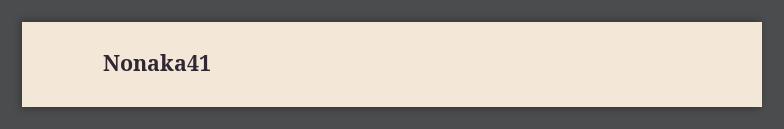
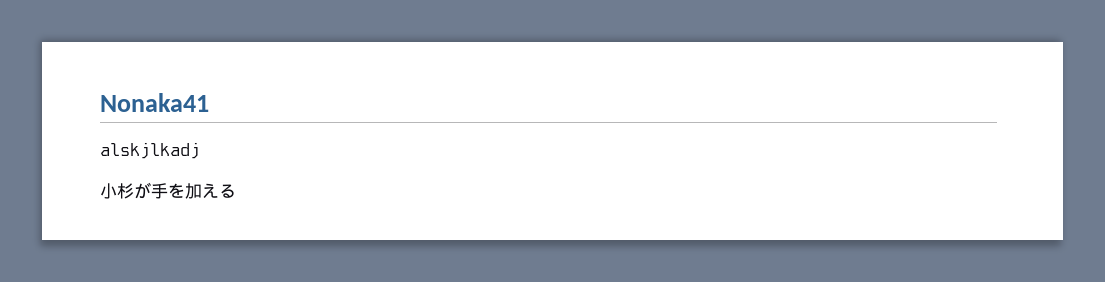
+ alskjlkadj
+ 小杉が手を加える

